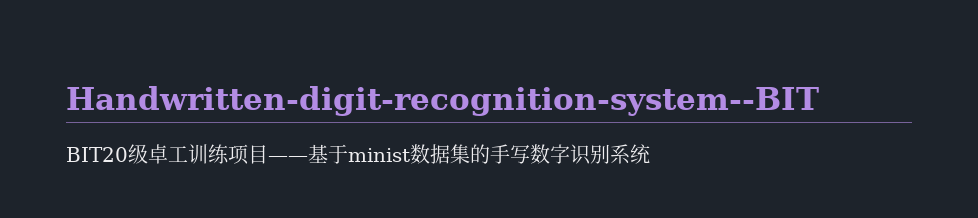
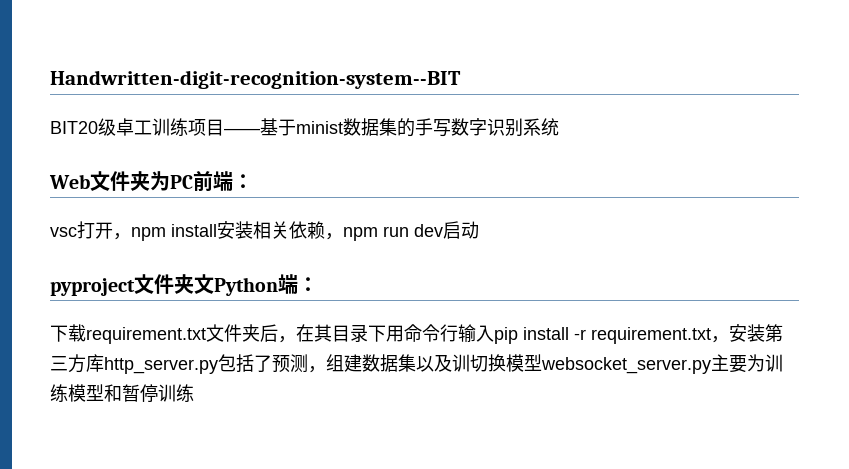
+ Web文件夹为PC前端：
+ vsc打开，npm install安装相关依赖，npm run dev启动
+ pyproject文件夹文Python端：
+ 下载requirement.txt文件夹后，在其目录下用命令行输入pip install -r requirement.txt，安装第三方库http_server.py包括了预测，组建数据集以及训切换模型websocket_server.py主要为训练模型和暂停训练

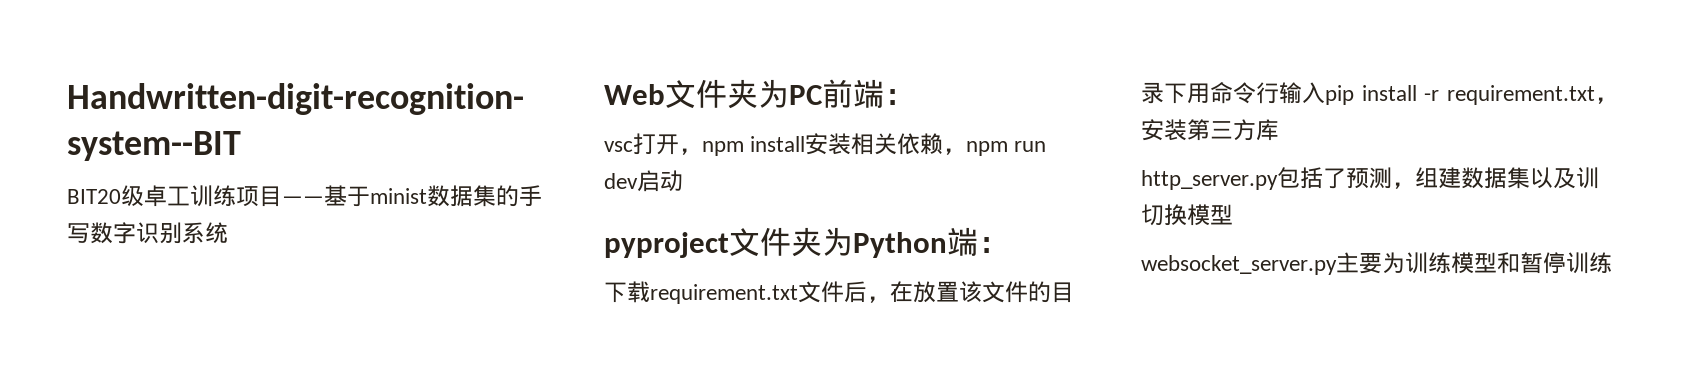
- pyproject文件夹文Python端：
+ pyproject文件夹为Python端：
- 下载requirement.txt文件夹后，在其目录下用命令行输入pip install -r requirement.txt，安装第三方库http_server.py包括了预测，组建数据集以及训切换模型websocket_server.py主要为训练模型和暂停训练
+ 下载requirement.txt文件后，在放置该文件的目录下用命令行输入pip install -r requirement.txt，安装第三方库
+ http_server.py包括了预测，组建数据集以及训切换模型
+ websocket_server.py主要为训练模型和暂停训练

